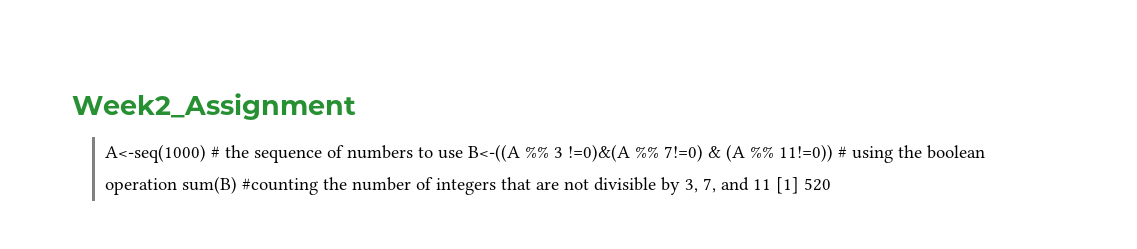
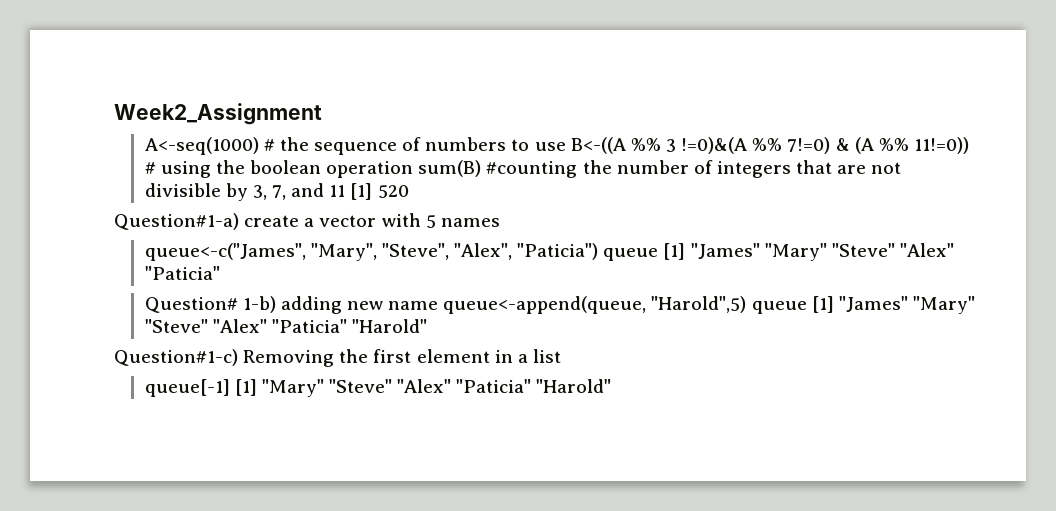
+ Question#1-a) create a vector with 5 names
+ queue<-c("James", "Mary", "Steve", "Alex", "Paticia") queue [1] "James" "Mary" "Steve" "Alex" "Paticia"
+ Question# 1-b) adding new name queue<-append(queue, "Harold",5) queue [1] "James" "Mary" "Steve" "Alex" "Paticia" "Harold"
+ Question#1-c) Removing the first element in a list
+ queue[-1] [1] "Mary" "Steve" "Alex" "Paticia" "Harold"

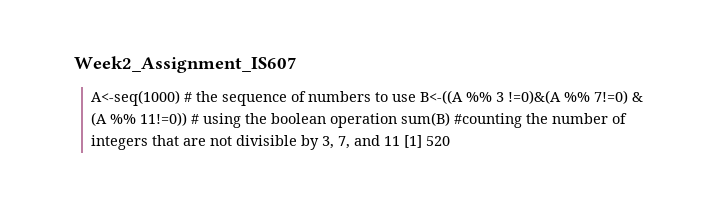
- Week2_Assignment
+ Week2_Assignment_IS607
- Question#1-a) create a vector with 5 names
- queue<-c("James", "Mary", "Steve", "Alex", "Paticia") queue [1] "James" "Mary" "Steve" "Alex" "Paticia"
- Question# 1-b) adding new name queue<-append(queue, "Harold",5) queue [1] "James" "Mary" "Steve" "Alex" "Paticia" "Harold"
- Question#1-c) Removing the first element in a list
- queue[-1] [1] "Mary" "Steve" "Alex" "Paticia" "Harold"

